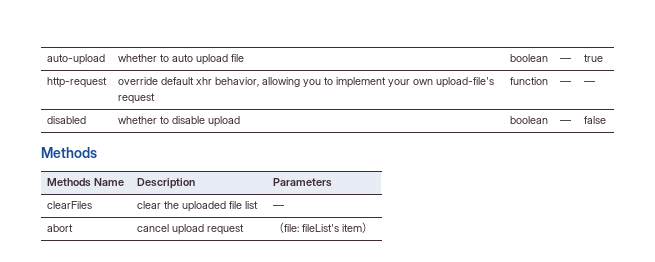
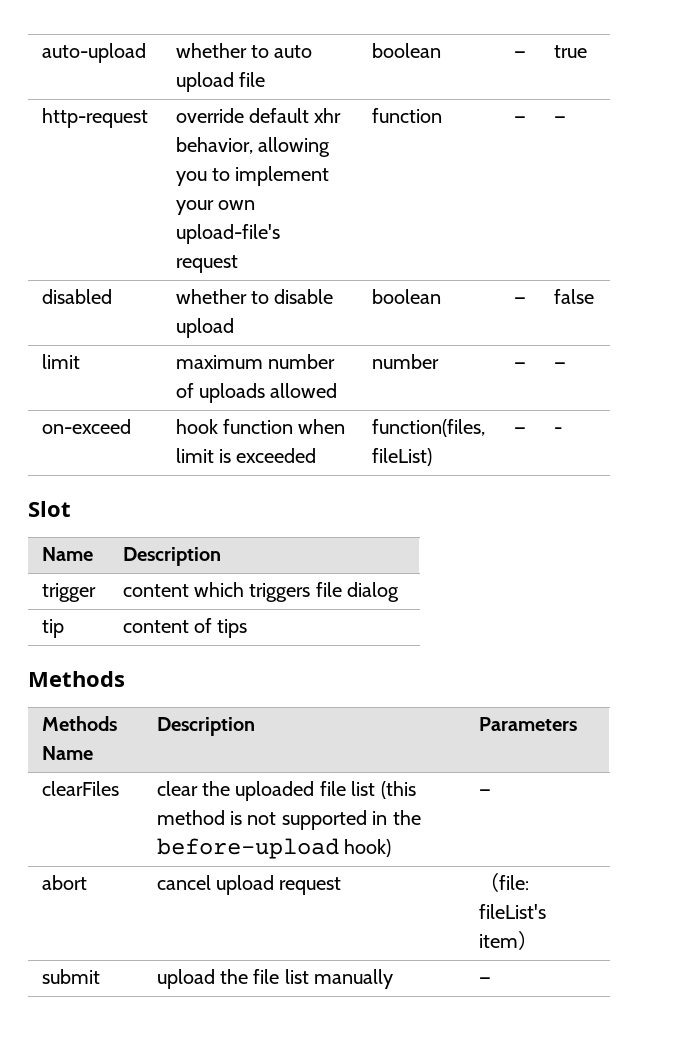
+ limit | maximum number of uploads allowed | number | — | —
+ on-exceed | hook function when limit is exceeded | function(files, fileList) | — | -
+ Slot
+ Name | Description
+ trigger | content which triggers file dialog
+ tip | content of tips
- clearFiles | clear the uploaded file list | —
+ clearFiles | clear the uploaded file list (this method is not supported in the before-upload hook) | —
+ submit | upload the file list manually | —

